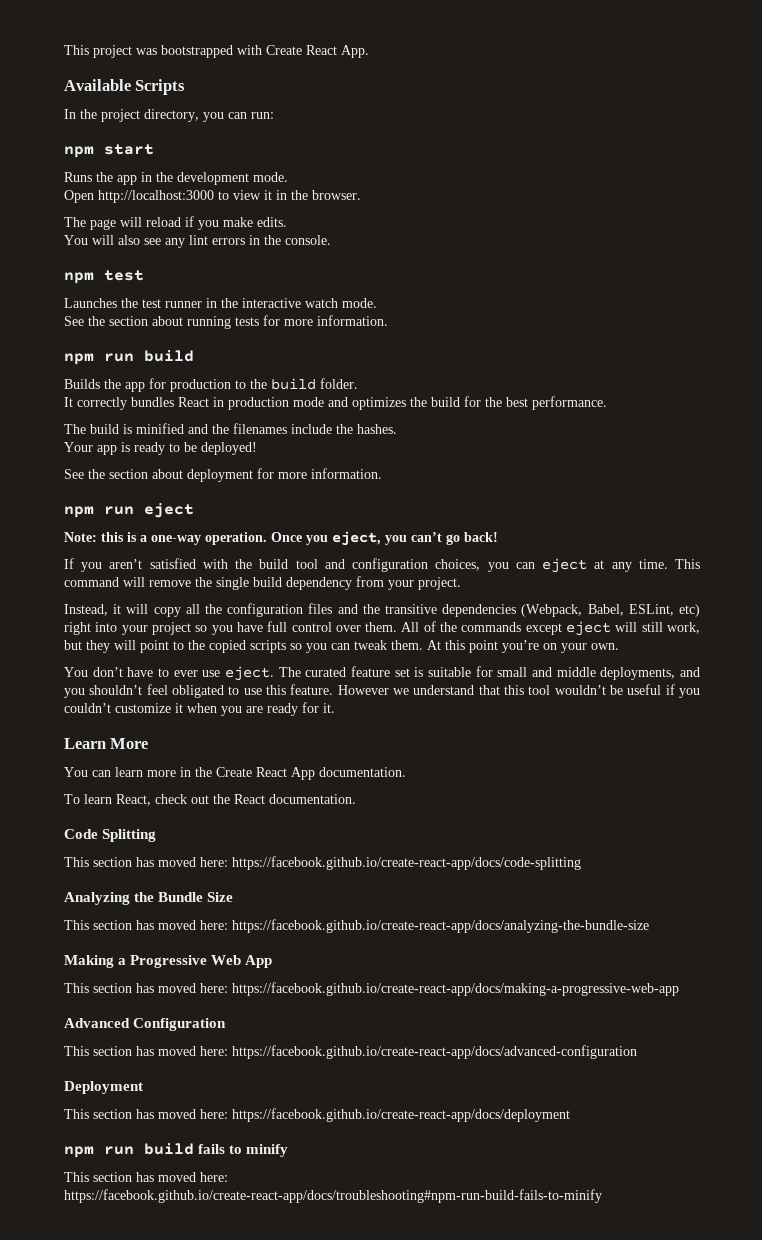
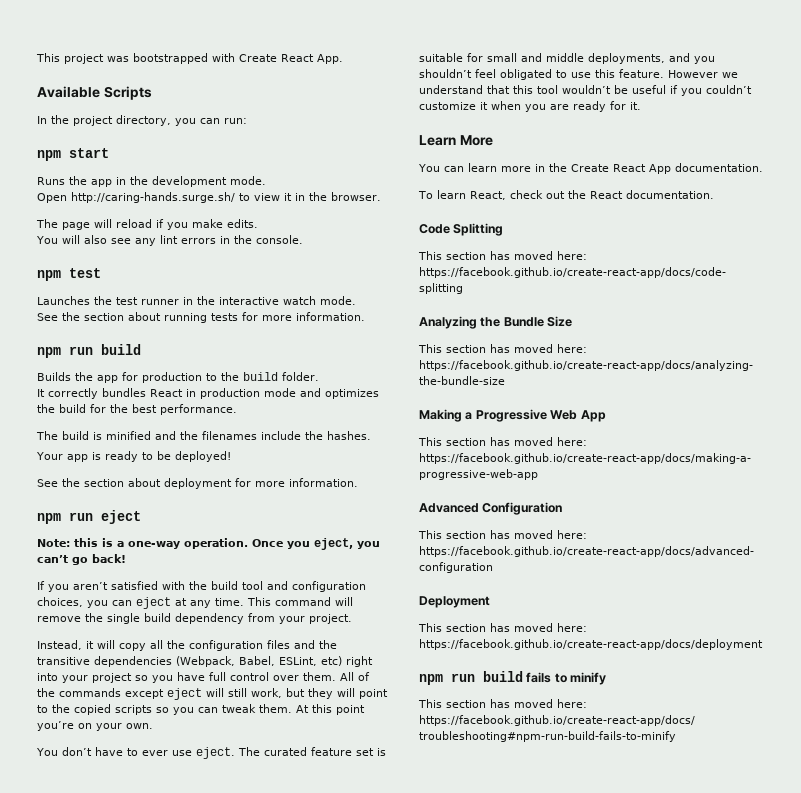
- Open http://localhost:3000 to view it in the browser.
+ Open http://caring-hands.surge.sh/ to view it in the browser.

